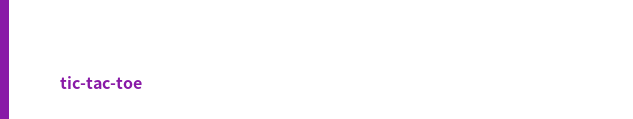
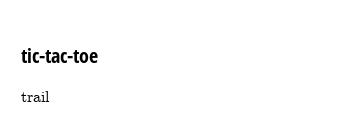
+ trail

